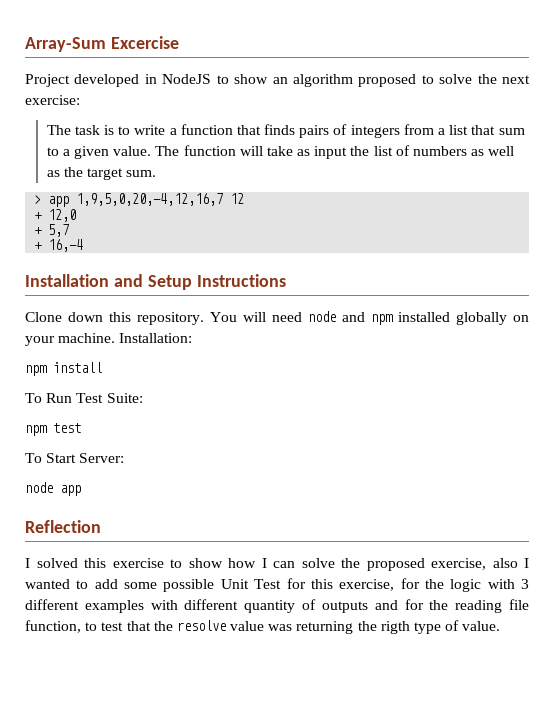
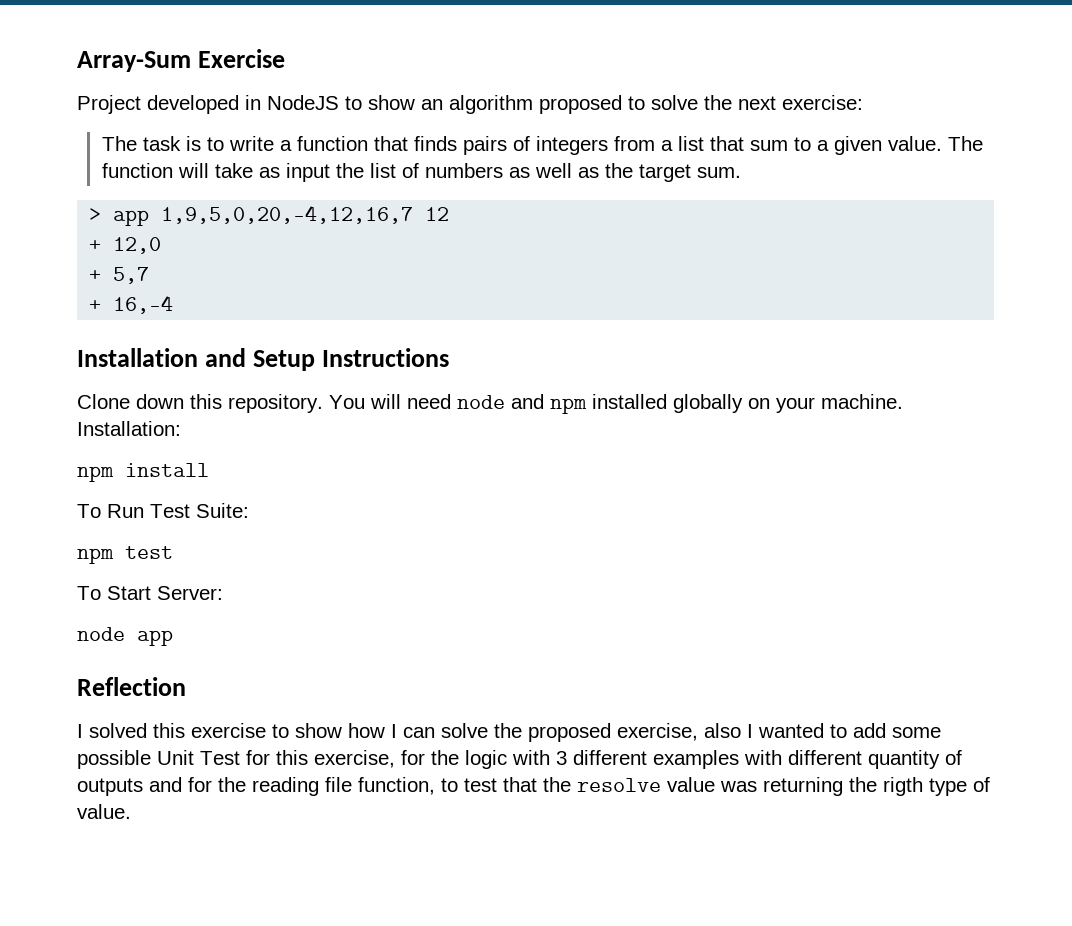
- Array-Sum Excercise
+ Array-Sum Exercise

